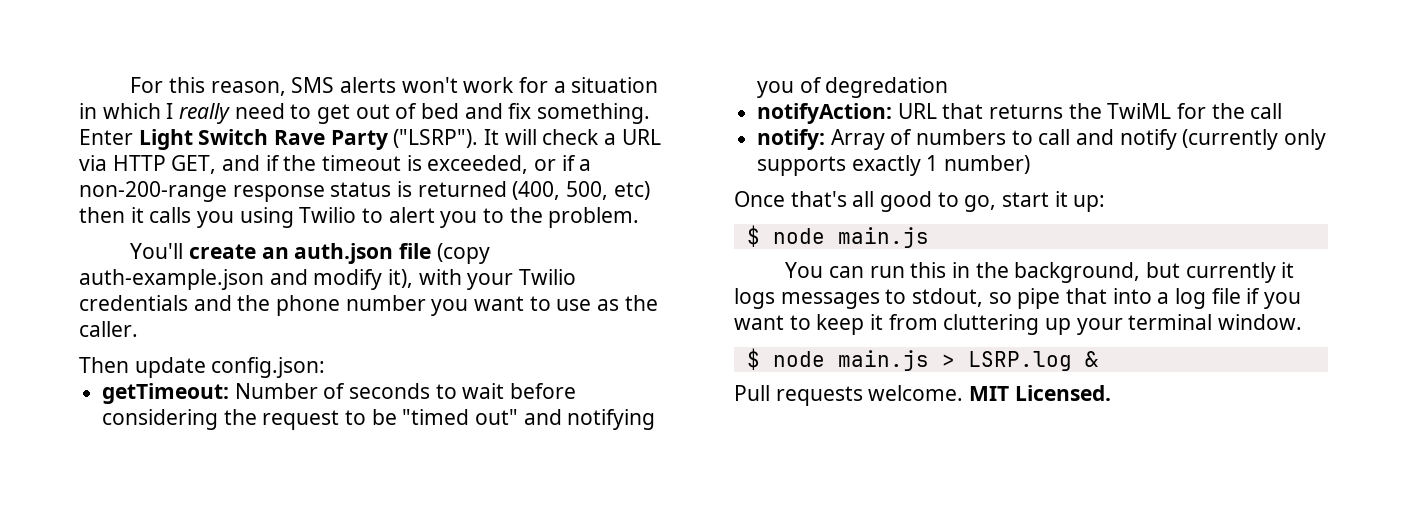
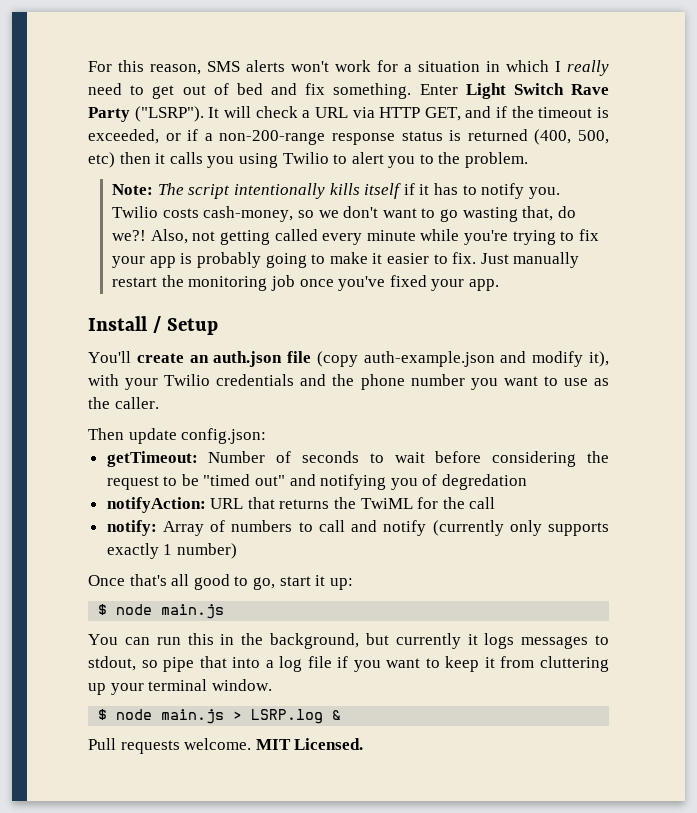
+ Note: The script intentionally kills itself if it has to notify you. Twilio costs cash-money, so we don't want to go wasting that, do we?! Also, not getting called every minute while you're trying to fix your app is probably going to make it easier to fix. Just manually restart the monitoring job once you've fixed your app.
+ Install / Setup

